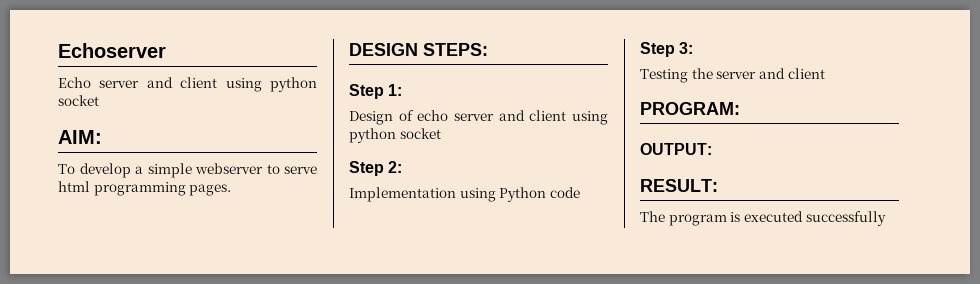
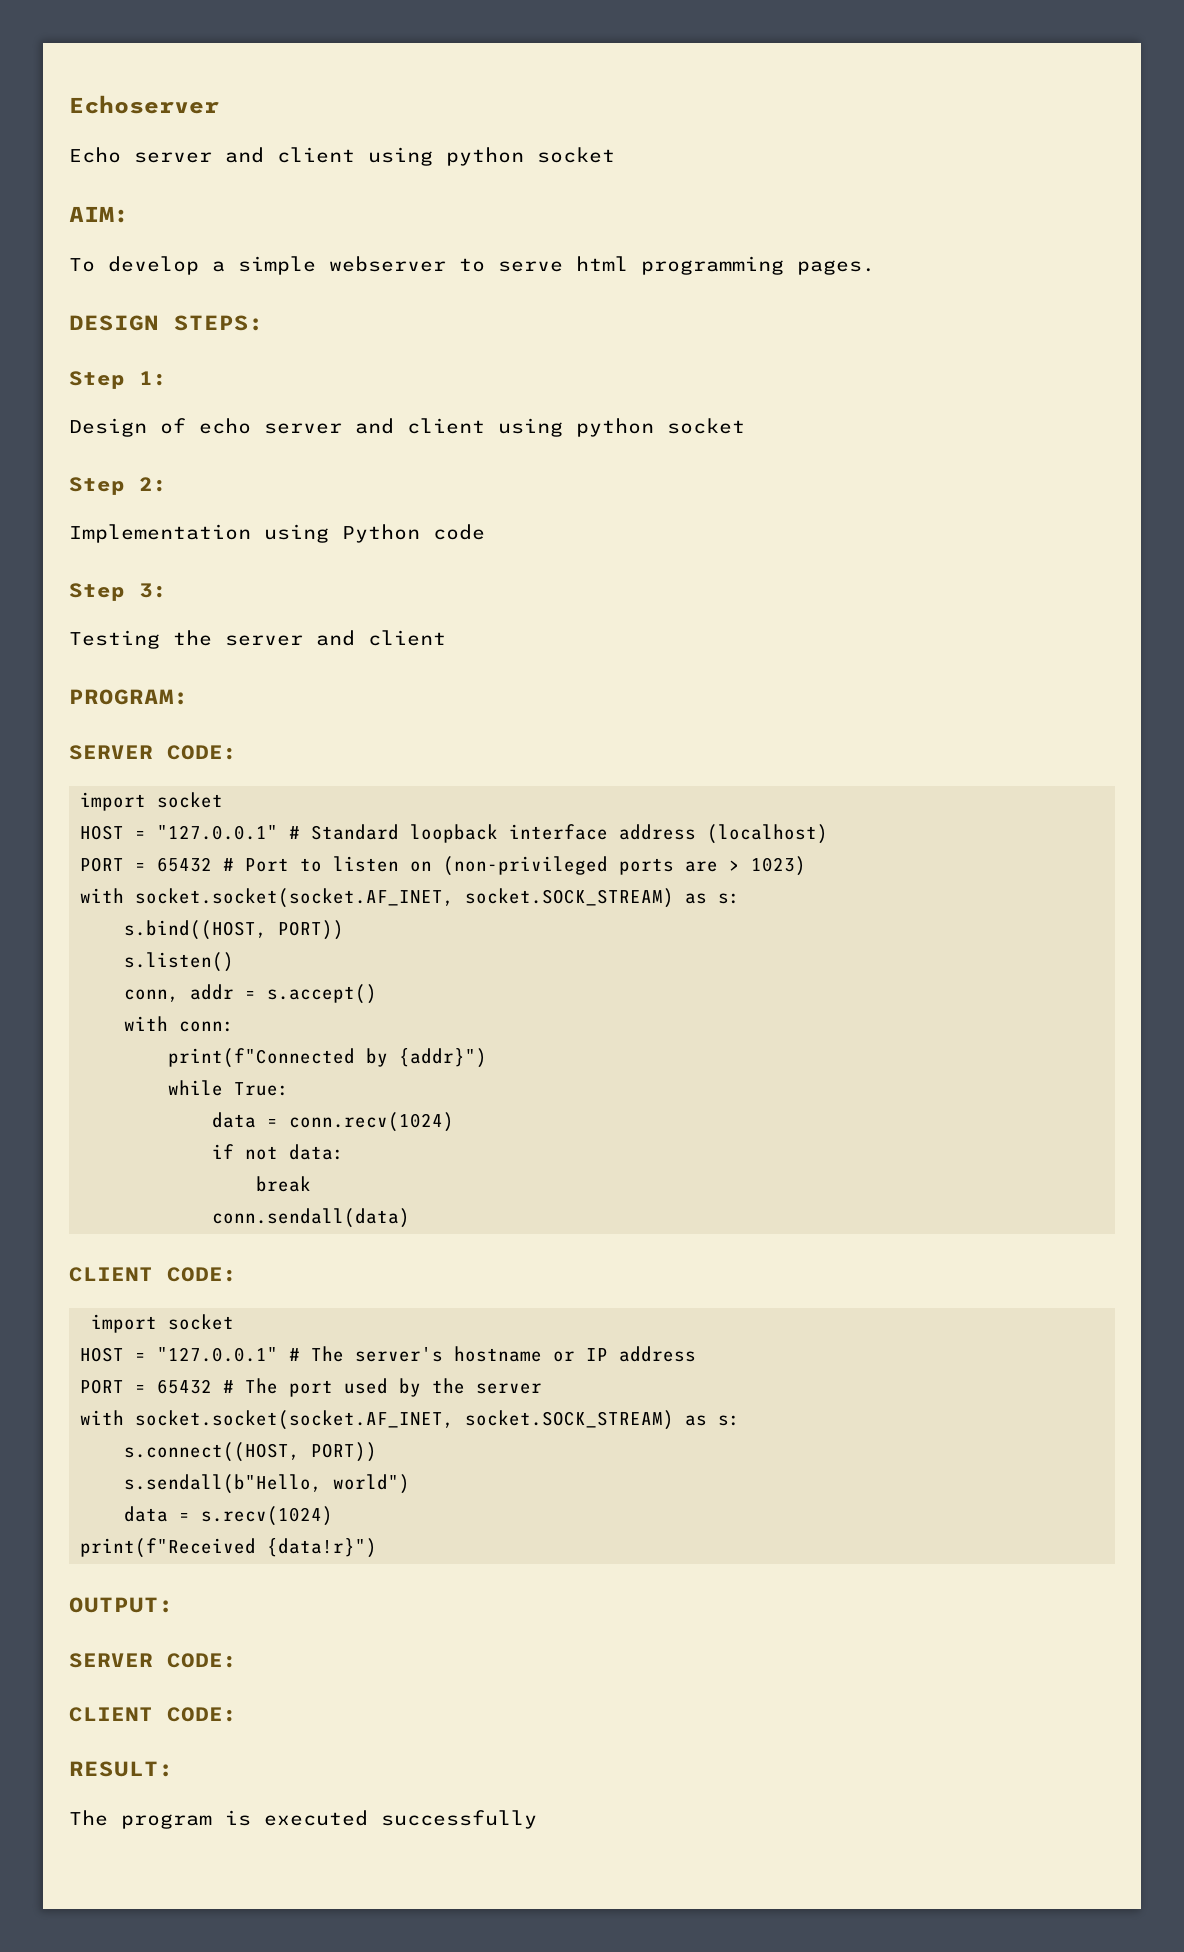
  PROGRAM:
+ SERVER CODE:
+ import socket
+ HOST = "127.0.0.1" # Standard loopback interface address (localhost)
+ PORT = 65432 # Port to listen on (non-privileged ports are > 1023)
+ with socket.socket(socket.AF_INET, socket.SOCK_STREAM) as s:
+ s.bind((HOST, PORT))
+ s.listen()
+ conn, addr = s.accept()
+ with conn:
+ print(f"Connected by {addr}")
+ while True:
+ data = conn.recv(1024)
+ if not data:
+ break
+ conn.sendall(data)
+ CLIENT CODE:
+ import socket
+ HOST = "127.0.0.1" # The server's hostname or IP address
+ PORT = 65432 # The port used by the server
+ with socket.socket(socket.AF_INET, socket.SOCK_STREAM) as s:
+ s.connect((HOST, PORT))
+ s.sendall(b"Hello, world")
+ data = s.recv(1024)
+ print(f"Received {data!r}")
  OUTPUT:
+ SERVER CODE:
+ CLIENT CODE:

